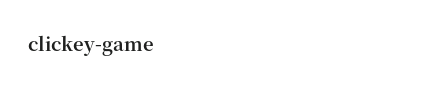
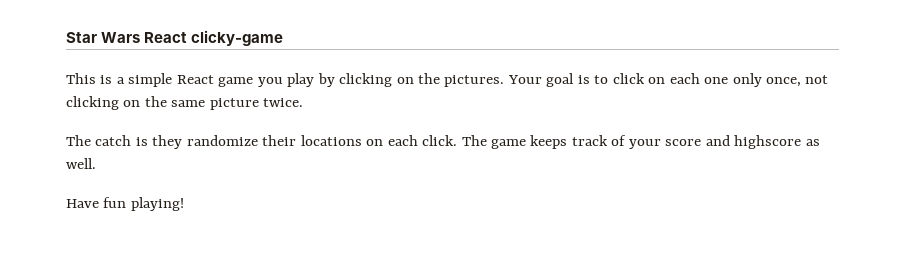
- clickey-game
+ Star Wars React clicky-game
+ This is a simple React game you play by clicking on the pictures. Your goal is to click on each one only once, not clicking on the same picture twice.
+ The catch is they randomize their locations on each click. The game keeps track of your score and highscore as well.
+ Have fun playing!

